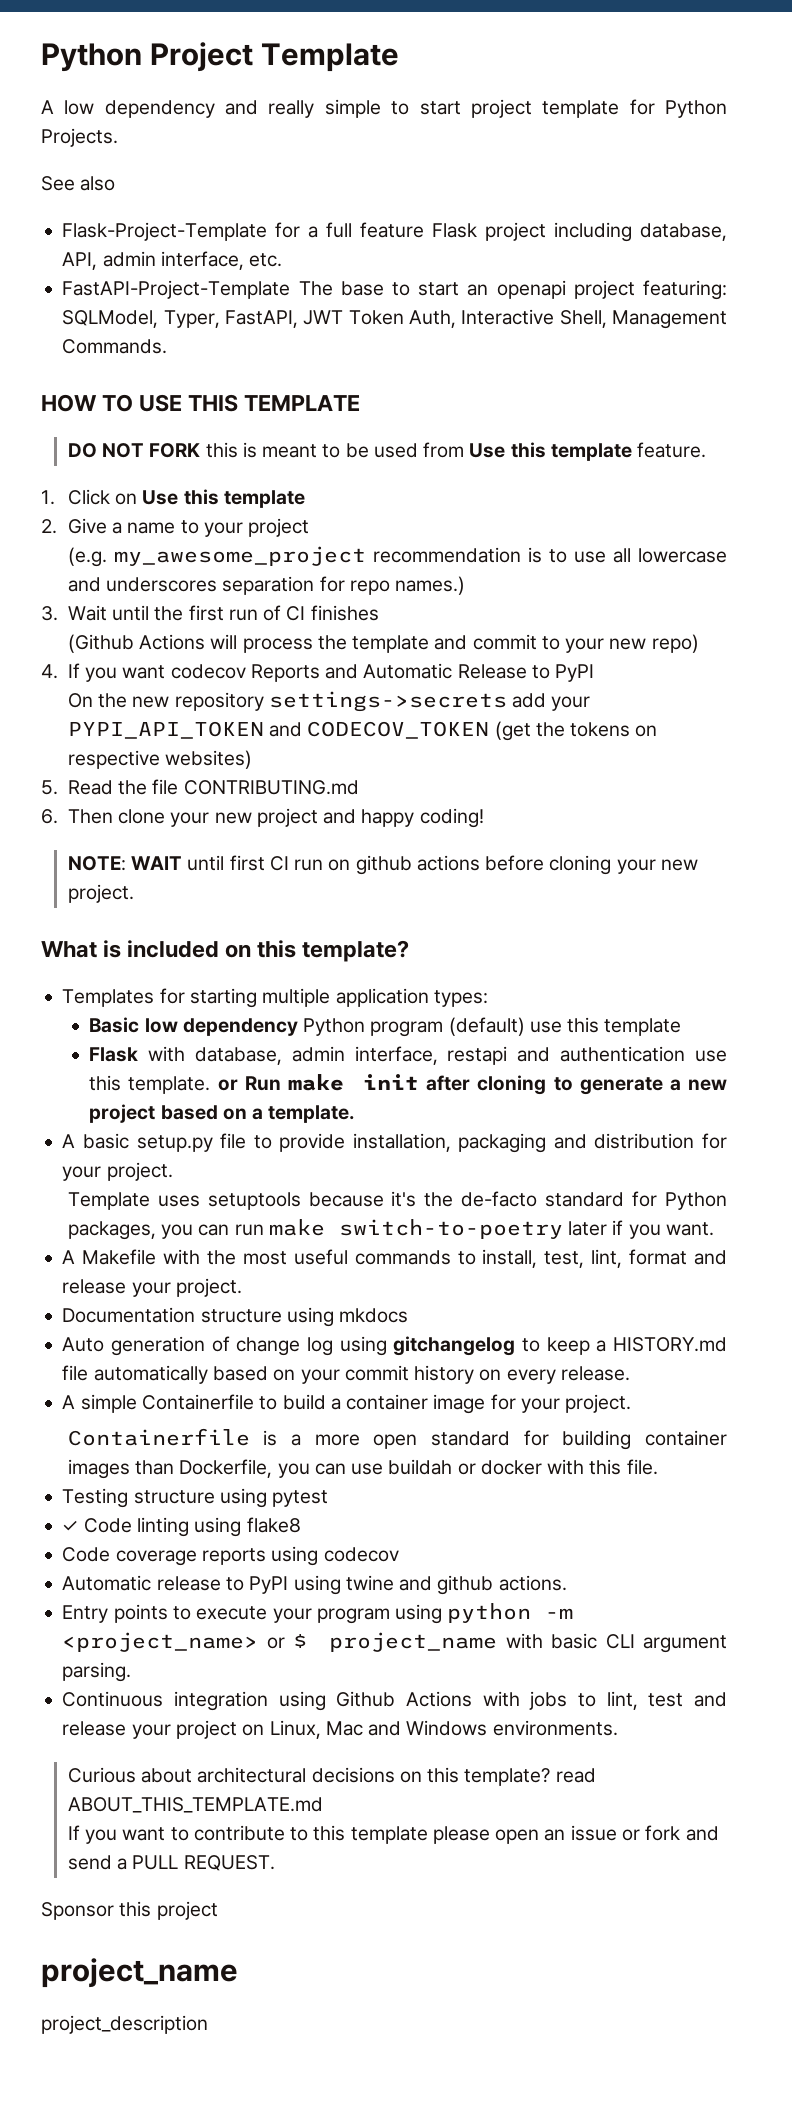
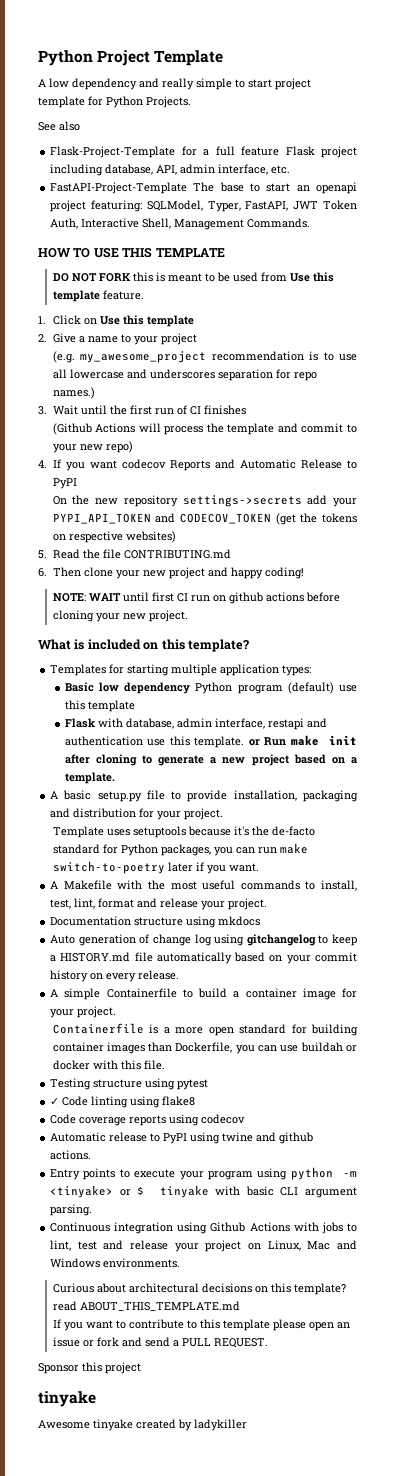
- Entry points to execute your program using python -m <project_name> or $ project_name with basic CLI argument parsing.
+ Entry points to execute your program using python -m <tinyake> or $ tinyake with basic CLI argument parsing.
  Sponsor this project
- project_name
- project_description
+ tinyake
+ Awesome tinyake created by ladykiller

